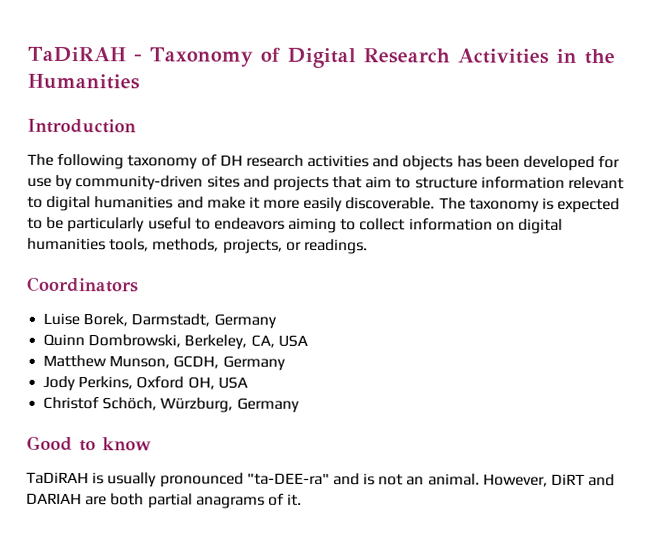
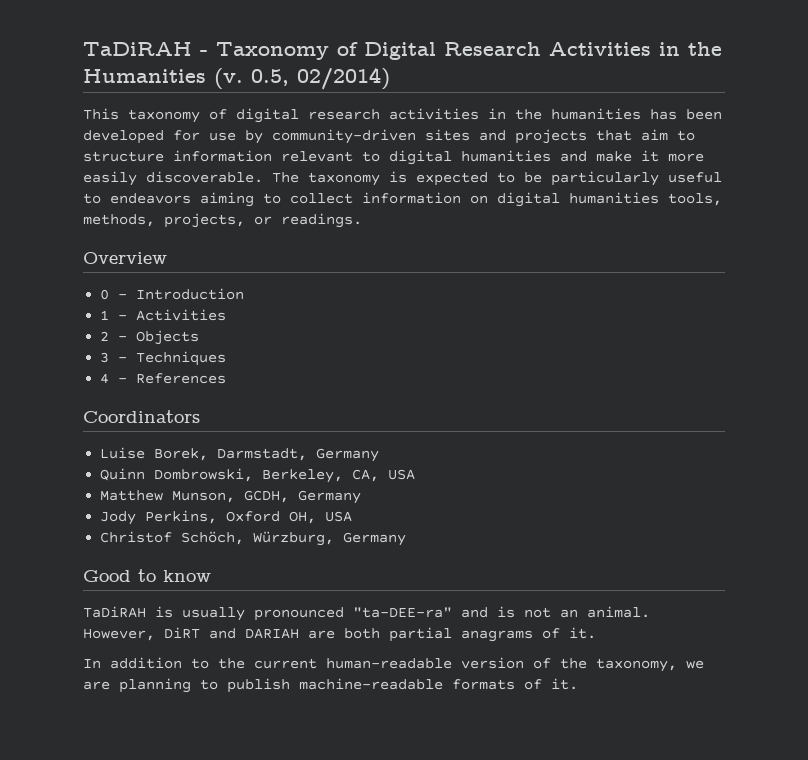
- TaDiRAH - Taxonomy of Digital Research Activities in the Humanities
- Introduction
- The following taxonomy of DH research activities and objects has been developed for use by community-driven sites and projects that aim to structure information relevant to digital humanities and make it more easily discoverable.
+ TaDiRAH - Taxonomy of Digital Research Activities in the Humanities (v. 0.5, 02/2014)
+ This taxonomy of digital research activities in the humanities has been developed for use by community-driven sites and projects that aim to structure information relevant to digital humanities and make it more easily discoverable.
+ Overview
+ 0 - Introduction
+ 1 - Activities
+ 2 - Objects
+ 3 - Techniques
+ 4 - References
+ In addition to the current human-readable version of the taxonomy, we are planning to publish machine-readable formats of it.

